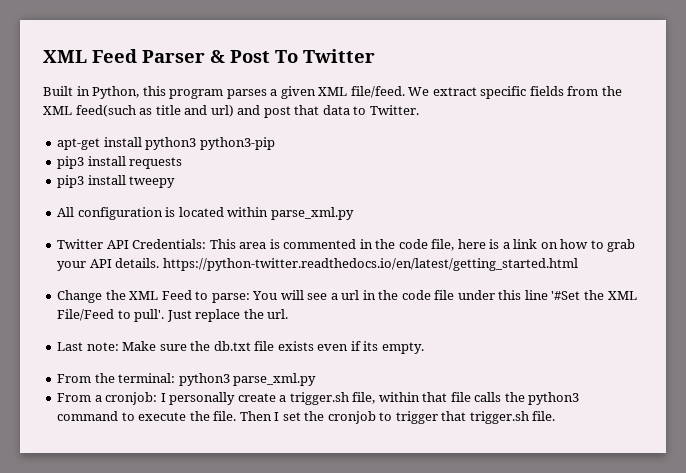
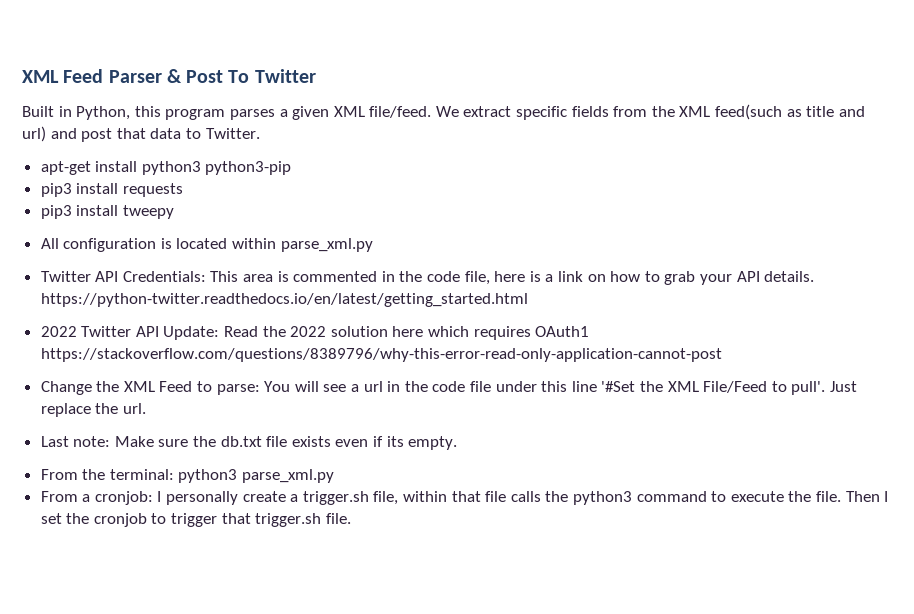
+ 2022 Twitter API Update: Read the 2022 solution here which requires OAuth1 https://stackoverflow.com/questions/8389796/why-this-error-read-only-application-cannot-post

